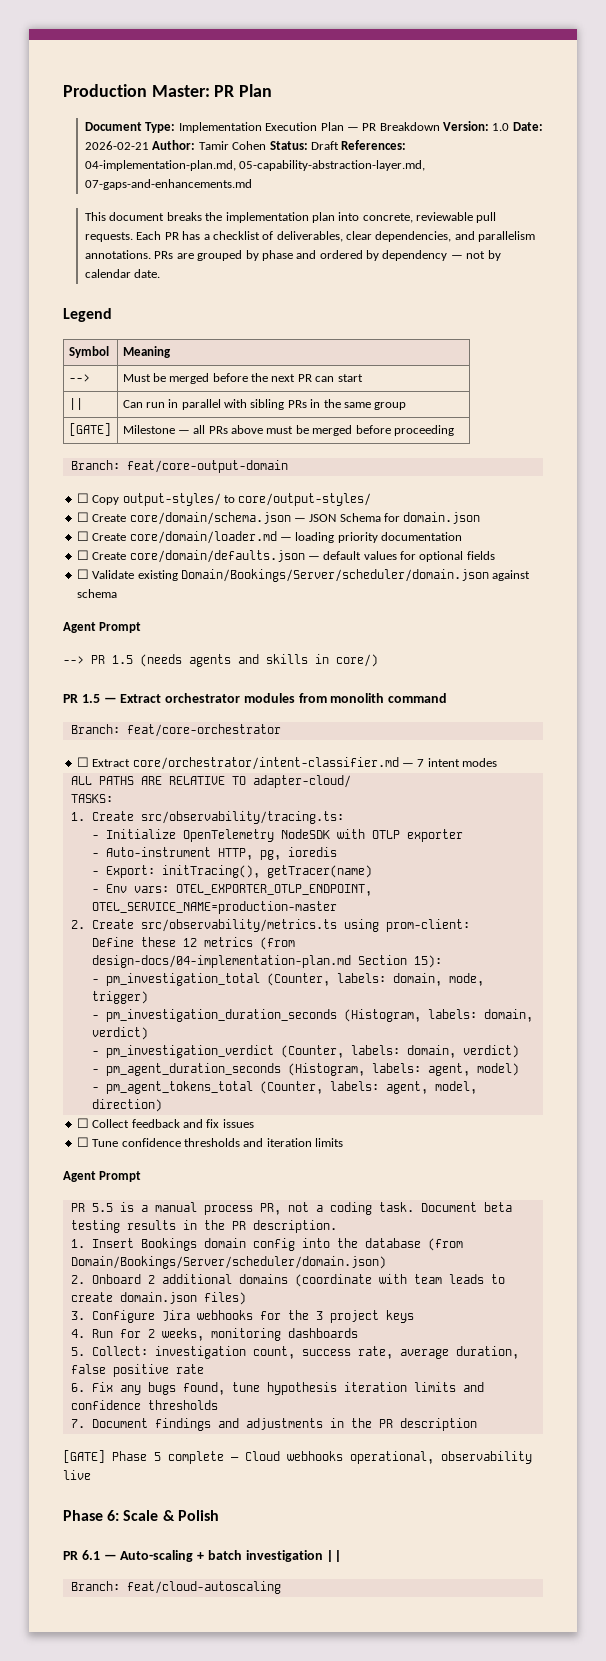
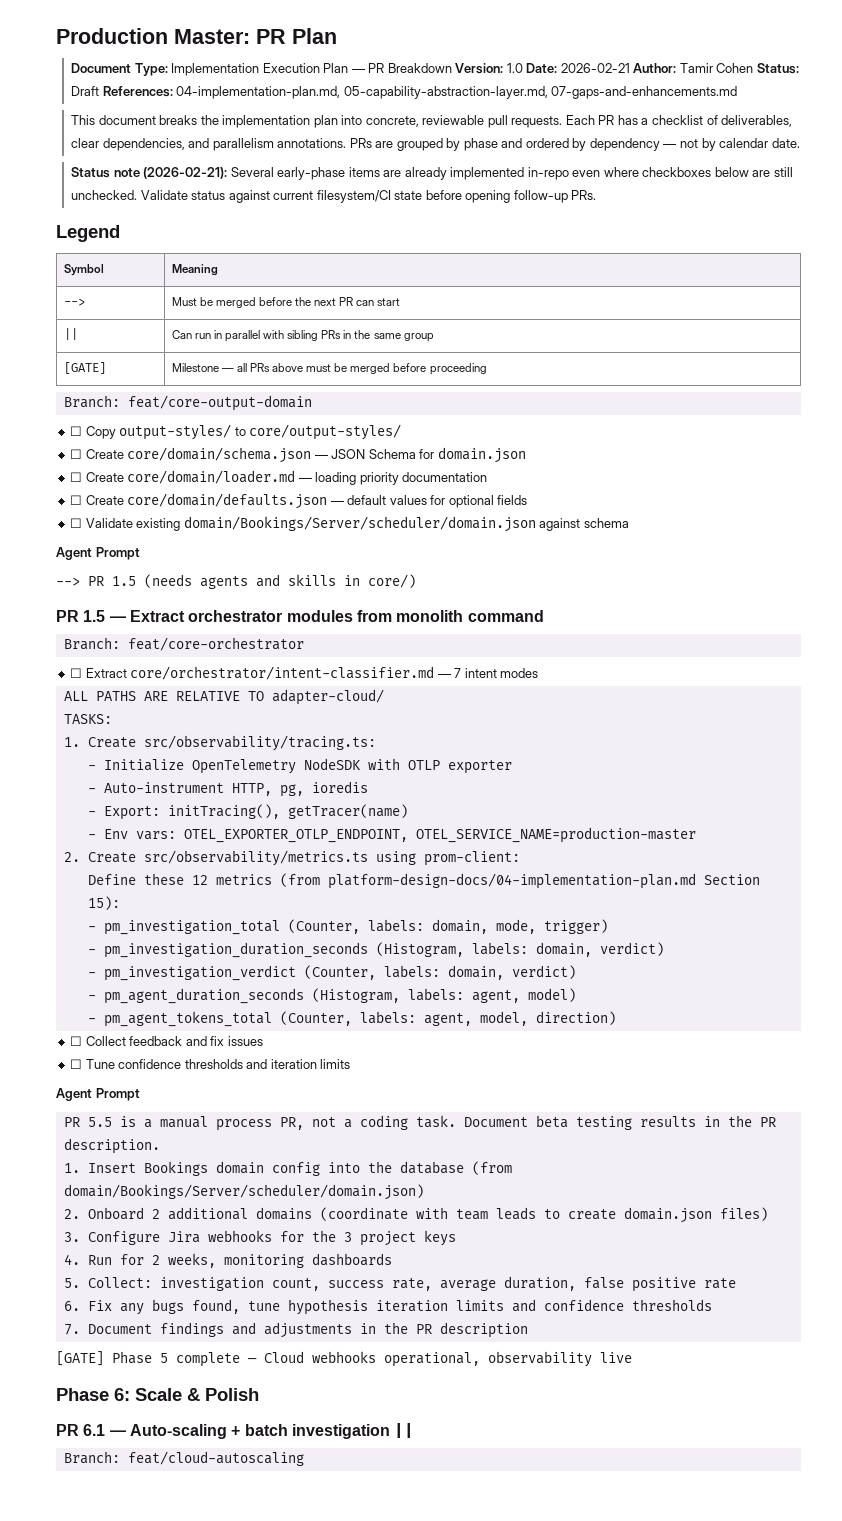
+ Status note (2026-02-21): Several early-phase items are already implemented in-repo even where checkboxes below are still unchecked. Validate status against current filesystem/CI state before opening follow-up PRs.
- ☐ Validate existing Domain/Bookings/Server/scheduler/domain.json against schema
+ ☐ Validate existing domain/Bookings/Server/scheduler/domain.json against schema
- Define these 12 metrics (from design-docs/04-implementation-plan.md Section 15):
+ Define these 12 metrics (from platform-design-docs/04-implementation-plan.md Section 15):
- 1. Insert Bookings domain config into the database (from Domain/Bookings/Server/scheduler/domain.json)
+ 1. Insert Bookings domain config into the database (from domain/Bookings/Server/scheduler/domain.json)

